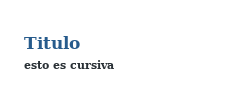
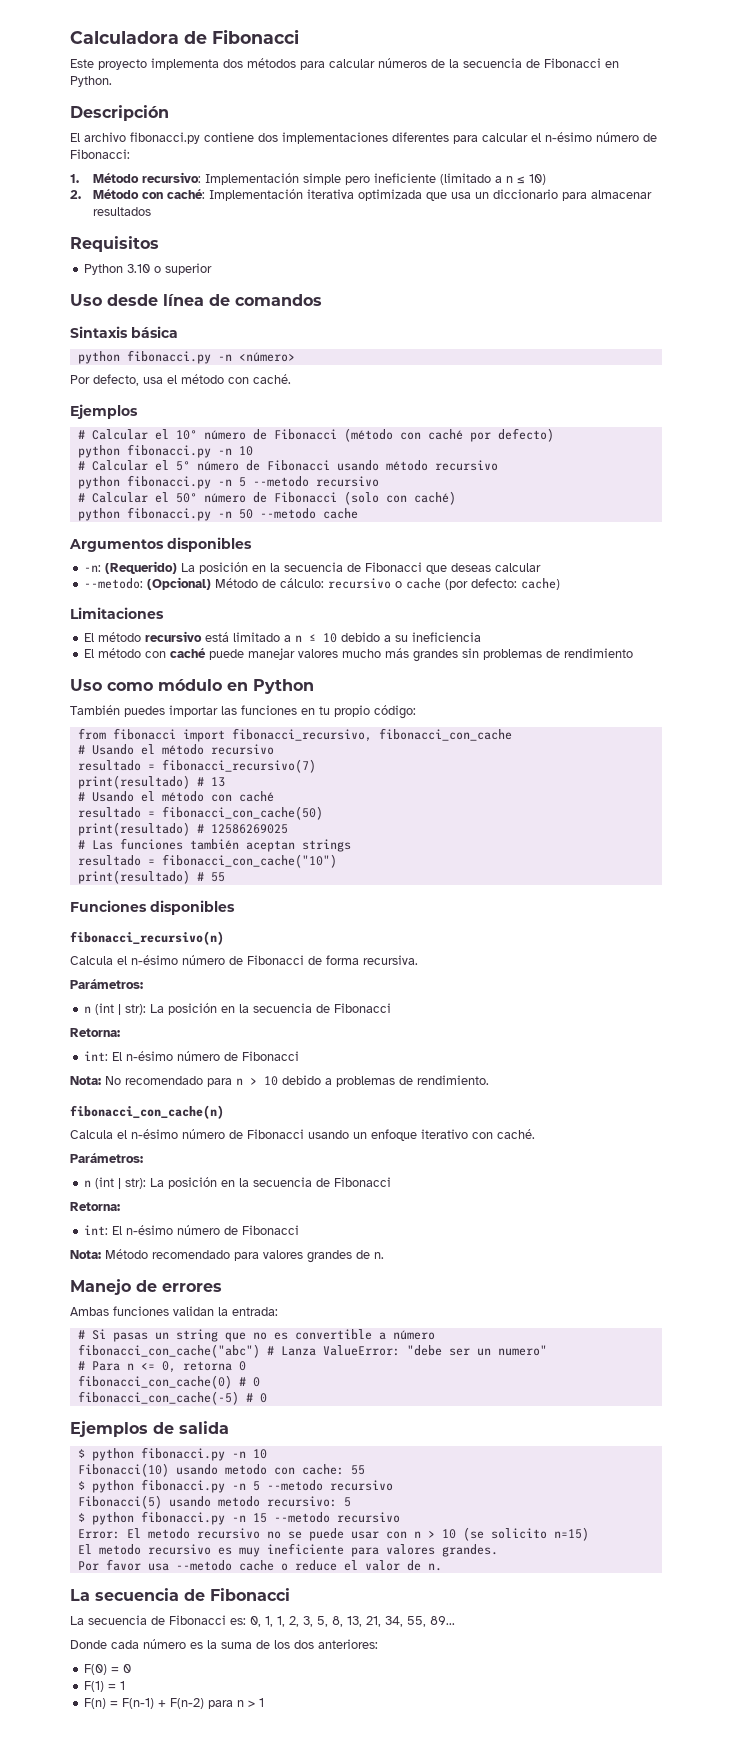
- Titulo
- esto es cursiva
+ Calculadora de Fibonacci
+ Este proyecto implementa dos métodos para calcular números de la secuencia de Fibonacci en Python.
+ Descripción
+ El archivo fibonacci.py contiene dos implementaciones diferentes para calcular el n-ésimo número de Fibonacci:
+ 1. Método recursivo: Implementación simple pero ineficiente (limitado a n ≤ 10)
+ 2. Método con caché: Implementación iterativa optimizada que usa un diccionario para almacenar resultados
+ Requisitos
+ Python 3.10 o superior
+ Uso desde línea de comandos
+ Sintaxis básica
+ python fibonacci.py -n <número>
+ Por defecto, usa el método con caché.
+ Ejemplos
+ # Calcular el 10º número de Fibonacci (método con caché por defecto)
+ python fibonacci.py -n 10
+ # Calcular el 5º número de Fibonacci usando método recursivo
+ python fibonacci.py -n 5 --metodo recursivo
+ # Calcular el 50º número de Fibonacci (solo con caché)
+ python fibonacci.py -n 50 --metodo cache
+ Argumentos disponibles
+ -n: (Requerido) La posición en la secuencia de Fibonacci que deseas calcular
+ --metodo: (Opcional) Método de cálculo: recursivo o cache (por defecto: cache)
+ Limitaciones
+ El método recursivo está limitado a n ≤ 10 debido a su ineficiencia
+ El método con caché puede manejar valores mucho más grandes sin problemas de rendimiento
+ Uso como módulo en Python
+ También puedes importar las funciones en tu propio código:
+ from fibonacci import fibonacci_recursivo, fibonacci_con_cache
+ # Usando el método recursivo
+ resultado = fibonacci_recursivo(7)
+ print(resultado) # 13
+ # Usando el método con caché
+ resultado = fibonacci_con_cache(50)
+ print(resultado) # 12586269025
+ # Las funciones también aceptan strings
+ resultado = fibonacci_con_cache("10")
+ print(resultado) # 55
+ Funciones disponibles
+ fibonacci_recursivo(n)
+ Calcula el n-ésimo número de Fibonacci de forma recursiva.
+ Parámetros:
+ n (int | str): La posición en la secuencia de Fibonacci
+ Retorna:
+ int: El n-ésimo número de Fibonacci
+ Nota: No recomendado para n > 10 debido a problemas de rendimiento.
+ fibonacci_con_cache(n)
+ Calcula el n-ésimo número de Fibonacci usando un enfoque iterativo con caché.
+ Parámetros:
+ n (int | str): La posición en la secuencia de Fibonacci
+ Retorna:
+ int: El n-ésimo número de Fibonacci
+ Nota: Método recomendado para valores grandes de n.
+ Manejo de errores
+ Ambas funciones validan la entrada:
+ # Si pasas un string que no es convertible a número
+ fibonacci_con_cache("abc") # Lanza ValueError: "debe ser un numero"
+ # Para n <= 0, retorna 0
+ fibonacci_con_cache(0) # 0
+ fibonacci_con_cache(-5) # 0
+ Ejemplos de salida
+ $ python fibonacci.py -n 10
+ Fibonacci(10) usando metodo con cache: 55
+ $ python fibonacci.py -n 5 --metodo recursivo
+ Fibonacci(5) usando metodo recursivo: 5
+ $ python fibonacci.py -n 15 --metodo recursivo
+ Error: El metodo recursivo no se puede usar con n > 10 (se solicito n=15)
+ El metodo recursivo es muy ineficiente para valores grandes.
+ Por favor usa --metodo cache o reduce el valor de n.
+ La secuencia de Fibonacci
+ La secuencia de Fibonacci es: 0, 1, 1, 2, 3, 5, 8, 13, 21, 34, 55, 89...
+ Donde cada número es la suma de los dos anteriores:
+ F(0) = 0
+ F(1) = 1
+ F(n) = F(n-1) + F(n-2) para n > 1

